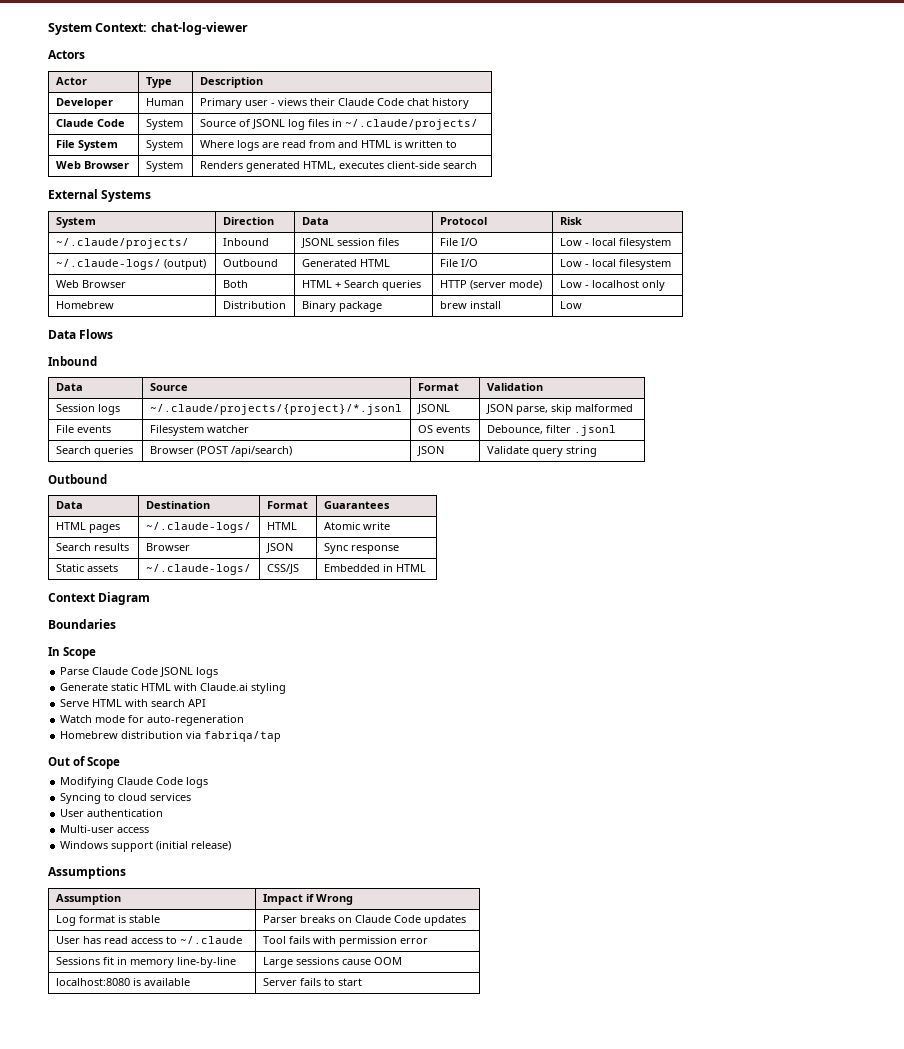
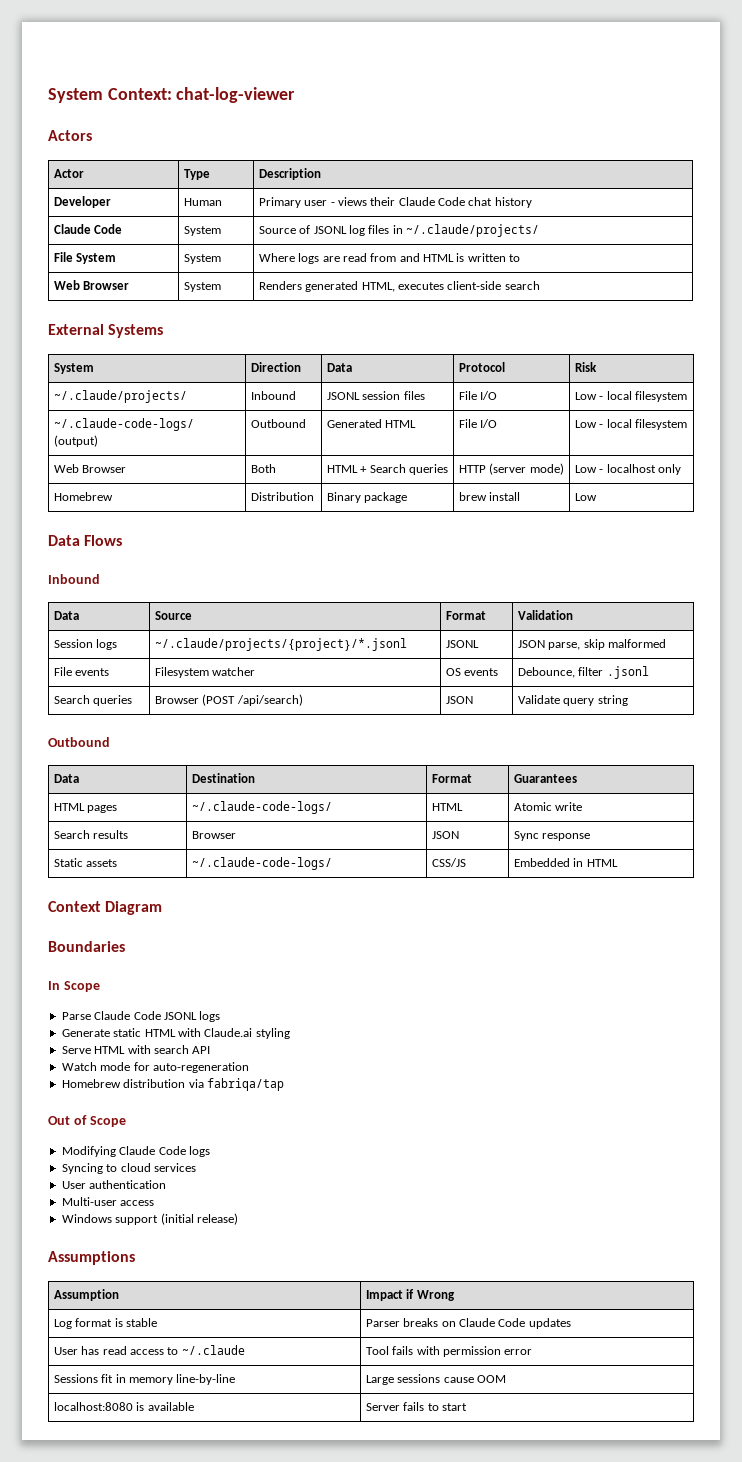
- ~/.claude-logs/ (output) | Outbound | Generated HTML | File I/O | Low - local filesystem
+ ~/.claude-code-logs/ (output) | Outbound | Generated HTML | File I/O | Low - local filesystem
- HTML pages | ~/.claude-logs/ | HTML | Atomic write
+ HTML pages | ~/.claude-code-logs/ | HTML | Atomic write
- Static assets | ~/.claude-logs/ | CSS/JS | Embedded in HTML
+ Static assets | ~/.claude-code-logs/ | CSS/JS | Embedded in HTML

